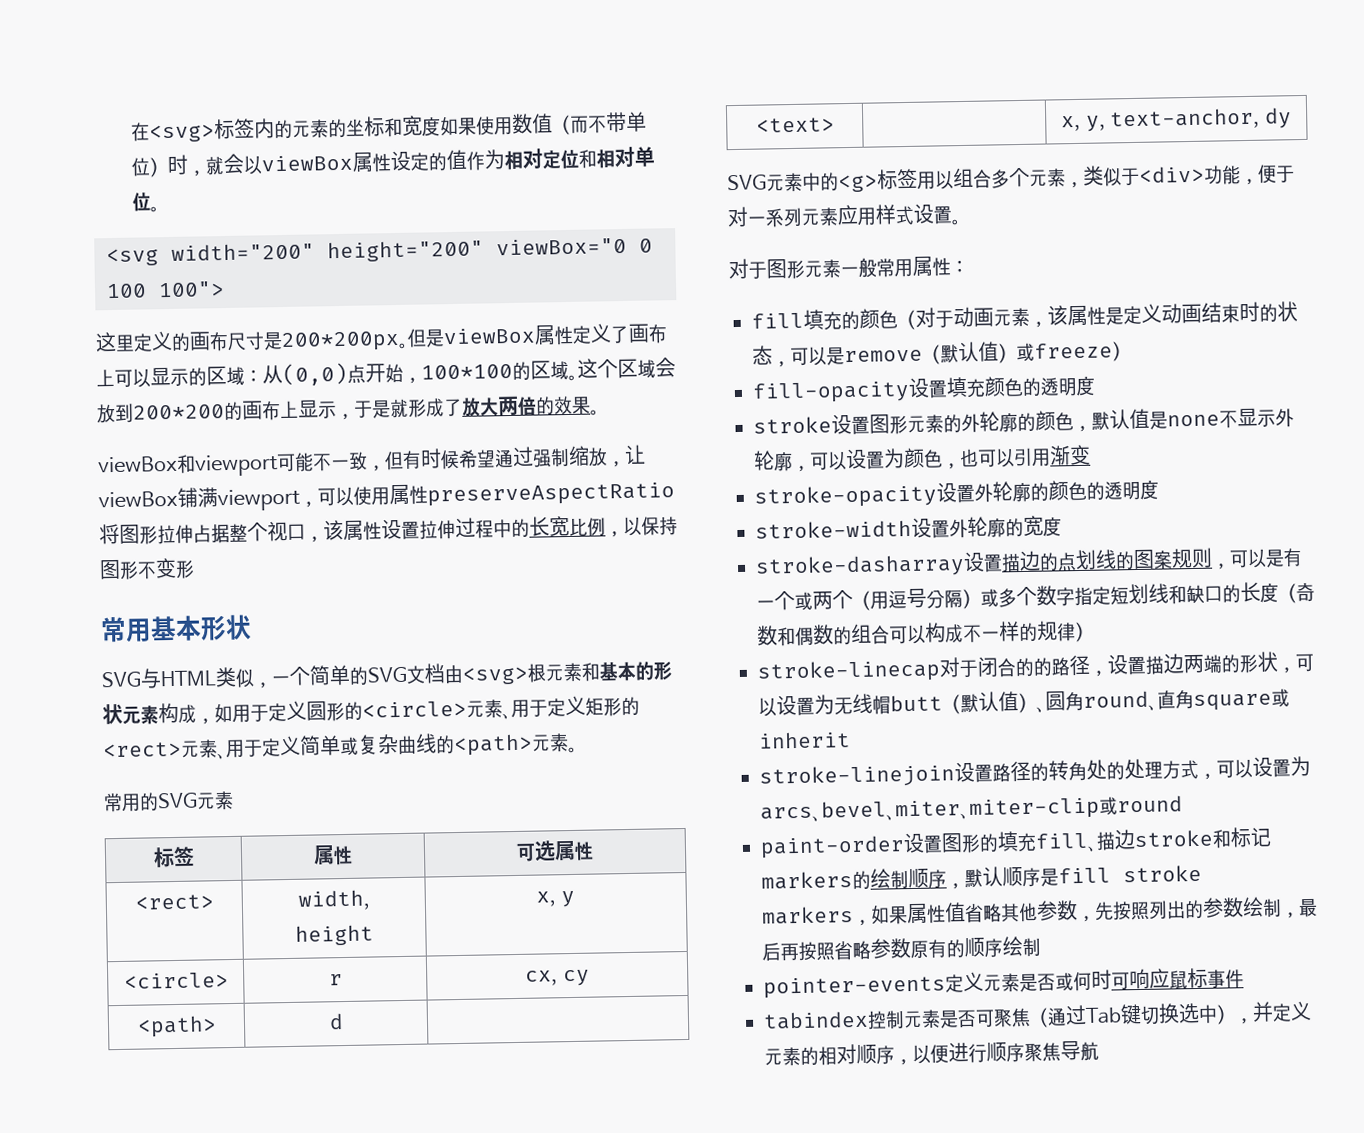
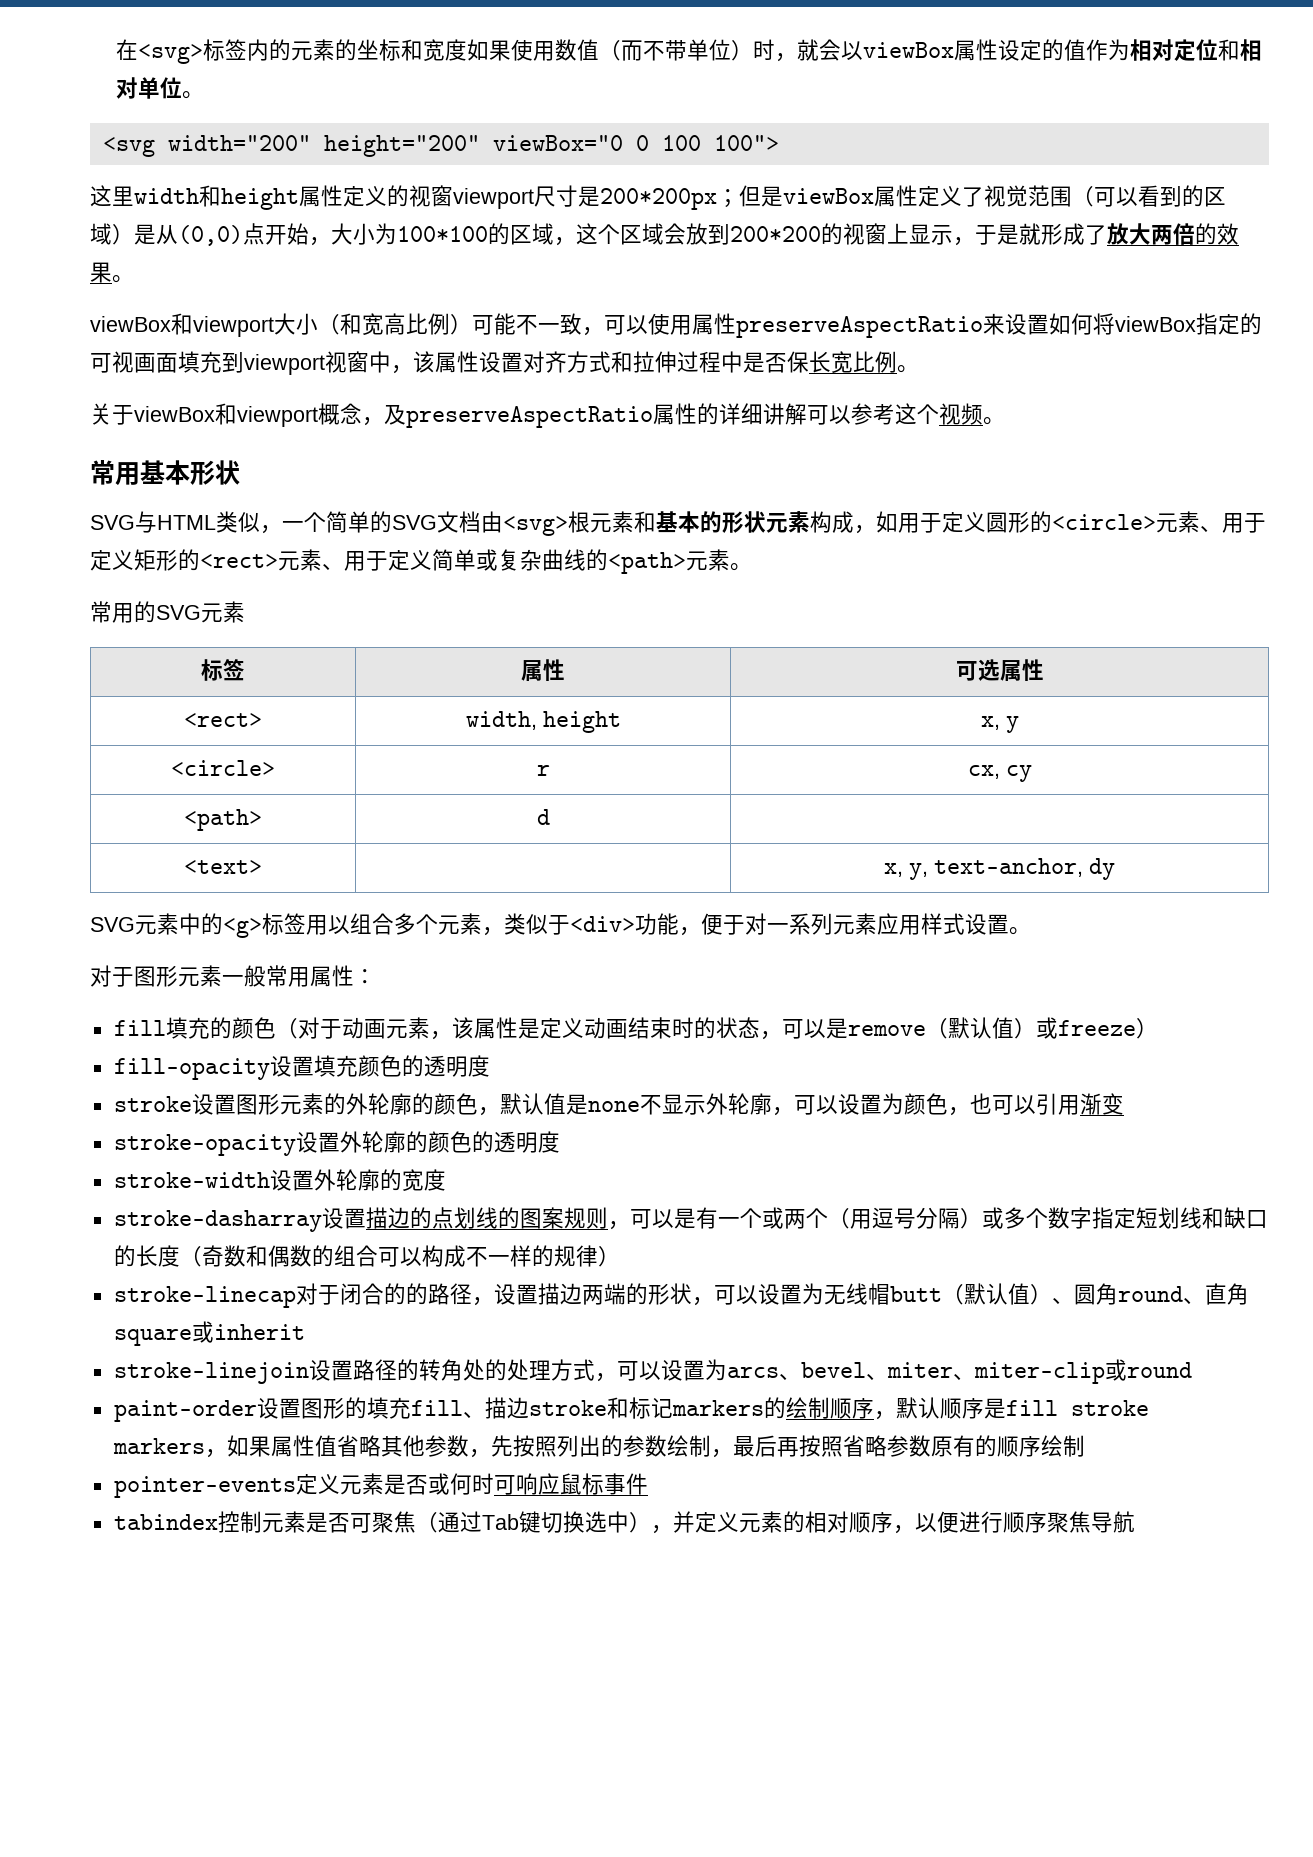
- 这里定义的画布尺寸是200*200px。但是viewBox属性定义了画布上可以显示的区域：从(0,0)点开始，100*100的区域。这个区域会放到200*200的画布上显示，于是就形成了放大两倍的效果。
+ 这里width和height属性定义的视窗viewport尺寸是200*200px；但是viewBox属性定义了视觉范围（可以看到的区域）是从(0,0)点开始，大小为100*100的区域，这个区域会放到200*200的视窗上显示，于是就形成了放大两倍的效果。
- viewBox和viewport可能不一致，但有时候希望通过强制缩放，让viewBox铺满viewport，可以使用属性preserveAspectRatio将图形拉伸占据整个视口，该属性设置拉伸过程中的长宽比例，以保持图形不变形
+ viewBox和viewport大小（和宽高比例）可能不一致，可以使用属性preserveAspectRatio来设置如何将viewBox指定的可视画面填充到viewport视窗中，该属性设置对齐方式和拉伸过程中是否保长宽比例。
+ 关于viewBox和viewport概念，及preserveAspectRatio属性的详细讲解可以参考这个视频。

